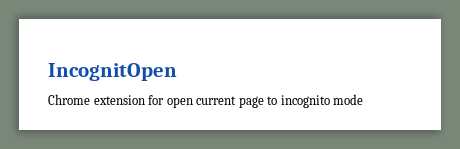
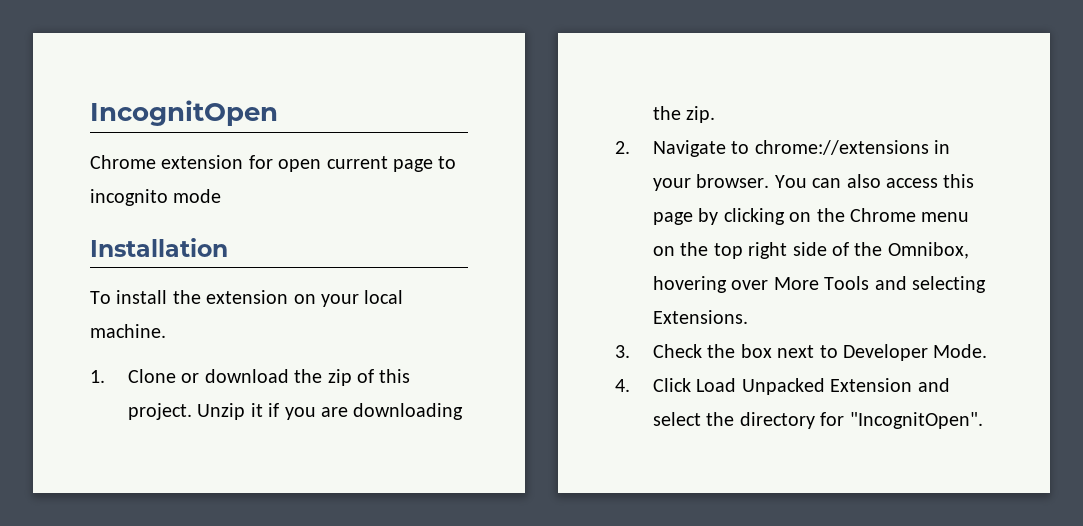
+ Installation
+ To install the extension on your local machine.
+ 1. Clone or download the zip of this project. Unzip it if you are downloading the zip.
+ 2. Navigate to chrome://extensions in your browser. You can also access this page by clicking on the Chrome menu on the top right side of the Omnibox, hovering over More Tools and selecting Extensions.
+ 3. Check the box next to Developer Mode.
+ 4. Click Load Unpacked Extension and select the directory for "IncognitOpen".

